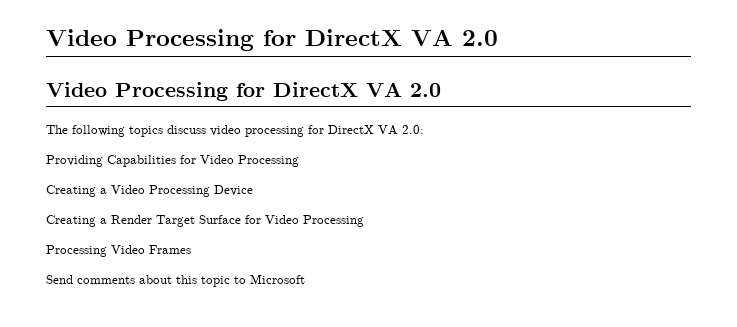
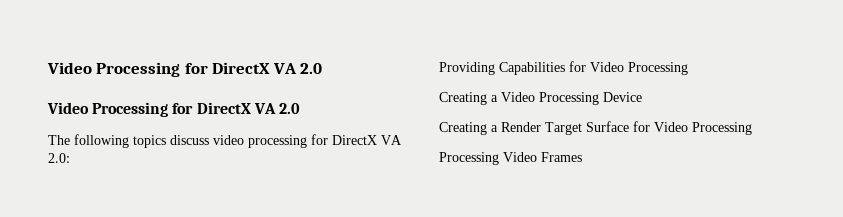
- Send comments about this topic to Microsoft

